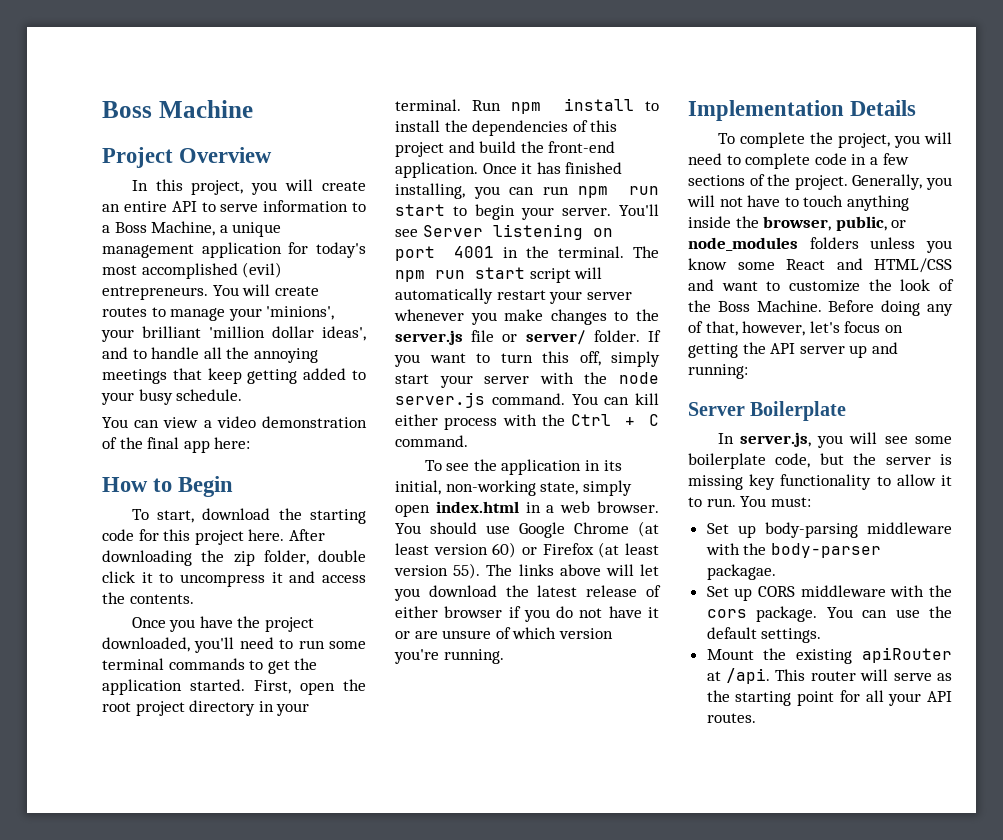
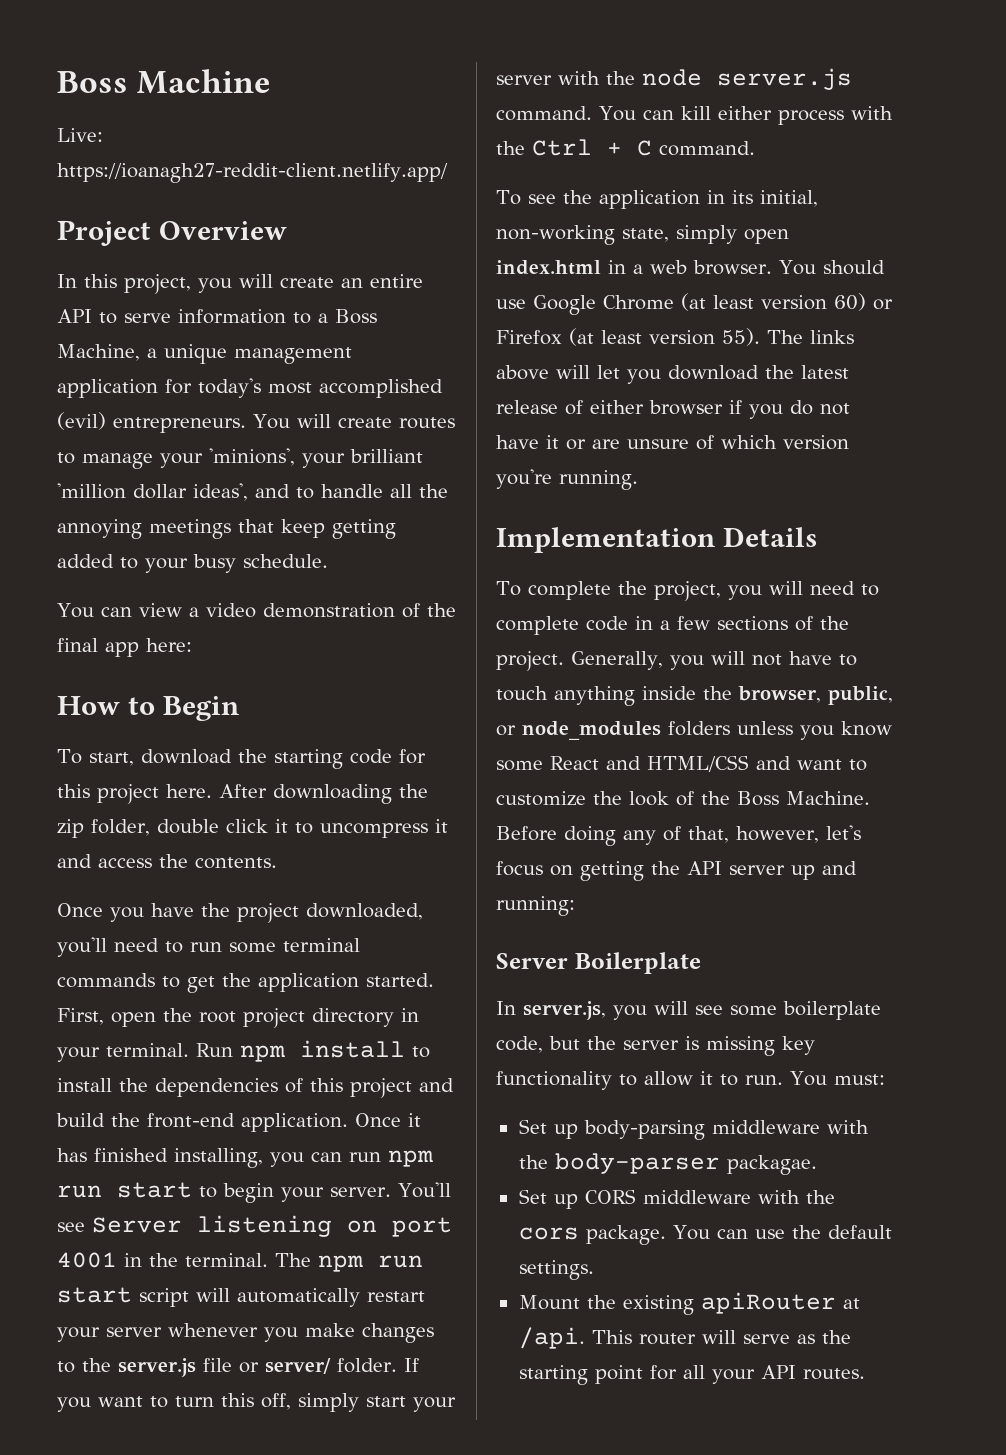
+ Live: https://ioanagh27-reddit-client.netlify.app/

